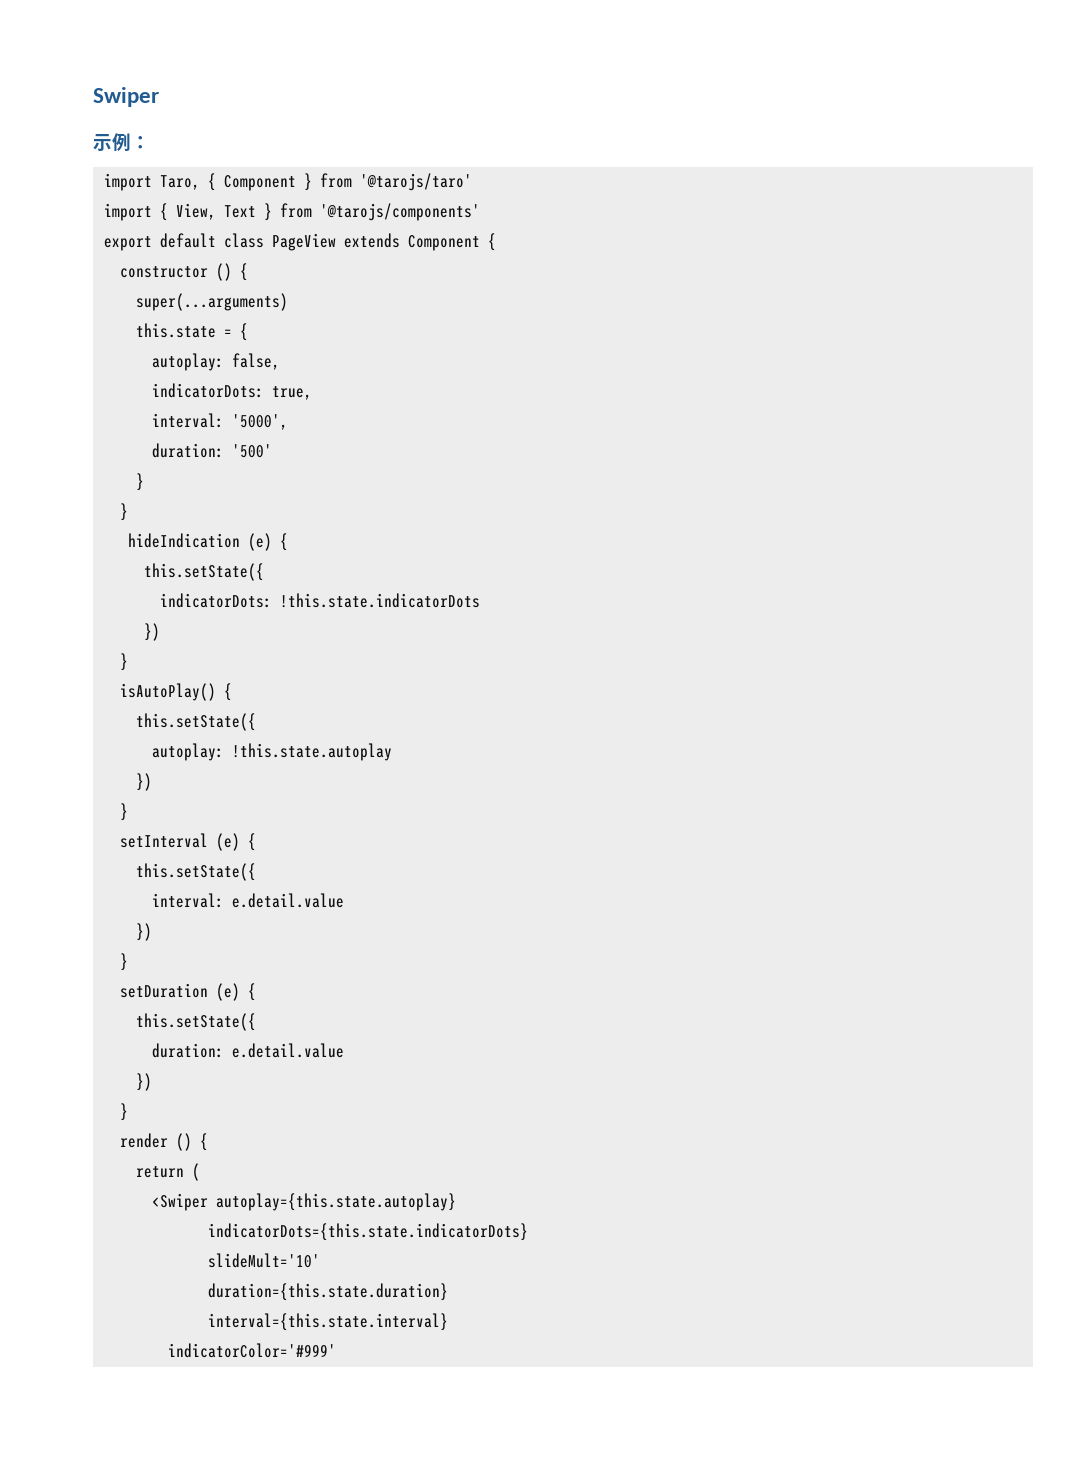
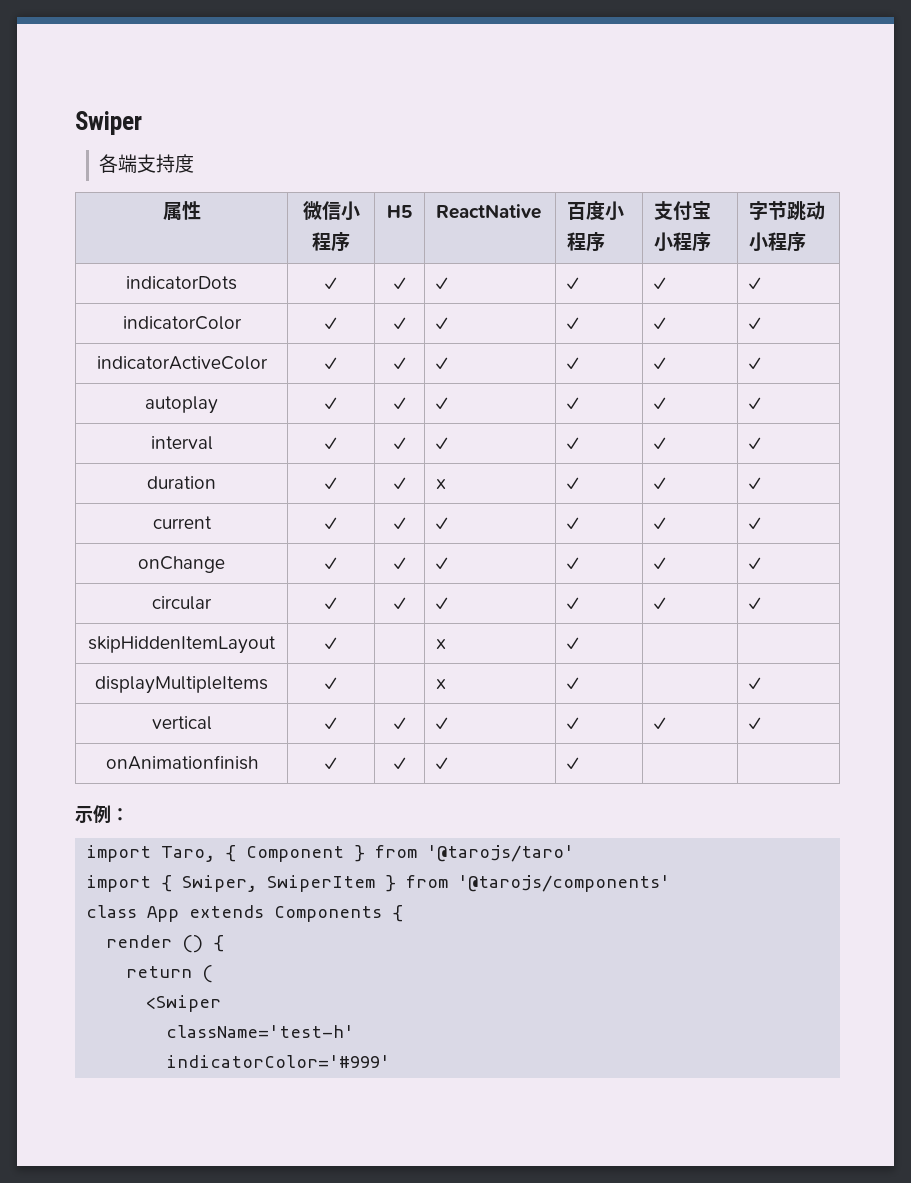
+ 各端支持度
+ 属性 | 微信小程序 | H5 | ReactNative | 百度小程序 | 支付宝小程序 | 字节跳动小程序
+ indicatorDots | ✓ | ✓ | ✓ | ✓ | ✓ | ✓
+ indicatorColor | ✓ | ✓ | ✓ | ✓ | ✓ | ✓
+ indicatorActiveColor | ✓ | ✓ | ✓ | ✓ | ✓ | ✓
+ autoplay | ✓ | ✓ | ✓ | ✓ | ✓ | ✓
+ interval | ✓ | ✓ | ✓ | ✓ | ✓ | ✓
+ duration | ✓ | ✓ | x | ✓ | ✓ | ✓
+ current | ✓ | ✓ | ✓ | ✓ | ✓ | ✓
+ onChange | ✓ | ✓ | ✓ | ✓ | ✓ | ✓
+ circular | ✓ | ✓ | ✓ | ✓ | ✓ | ✓
+ skipHiddenItemLayout | ✓ | | x | ✓ | |
+ displayMultipleItems | ✓ | | x | ✓ | | ✓
+ vertical | ✓ | ✓ | ✓ | ✓ | ✓ | ✓
+ onAnimationfinish | ✓ | ✓ | ✓ | ✓ | |
- import { View, Text } from '@tarojs/components'
+ import { Swiper, SwiperItem } from '@tarojs/components'
- export default class PageView extends Component {
- constructor () {
- super(...arguments)
- this.state = {
- autoplay: false,
- indicatorDots: true,
- interval: '5000',
- duration: '500'
- }
- }
- hideIndication (e) {
- this.setState({
- indicatorDots: !this.state.indicatorDots
- })
- }
- isAutoPlay() {
- this.setState({
- autoplay: !this.state.autoplay
- })
- }
- setInterval (e) {
- this.setState({
- interval: e.detail.value
- })
- }
- setDuration (e) {
- this.setState({
- duration: e.detail.value
- })
- }
+ class App extends Components {
- <Swiper autoplay={this.state.autoplay}
- indicatorDots={this.state.indicatorDots}
- slideMult='10'
- duration={this.state.duration}
- interval={this.state.interval}
+ <Swiper
+ className='test-h'

